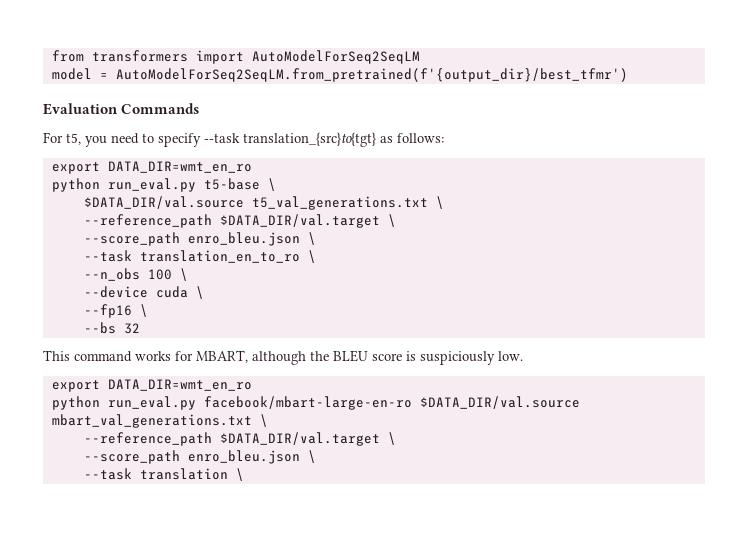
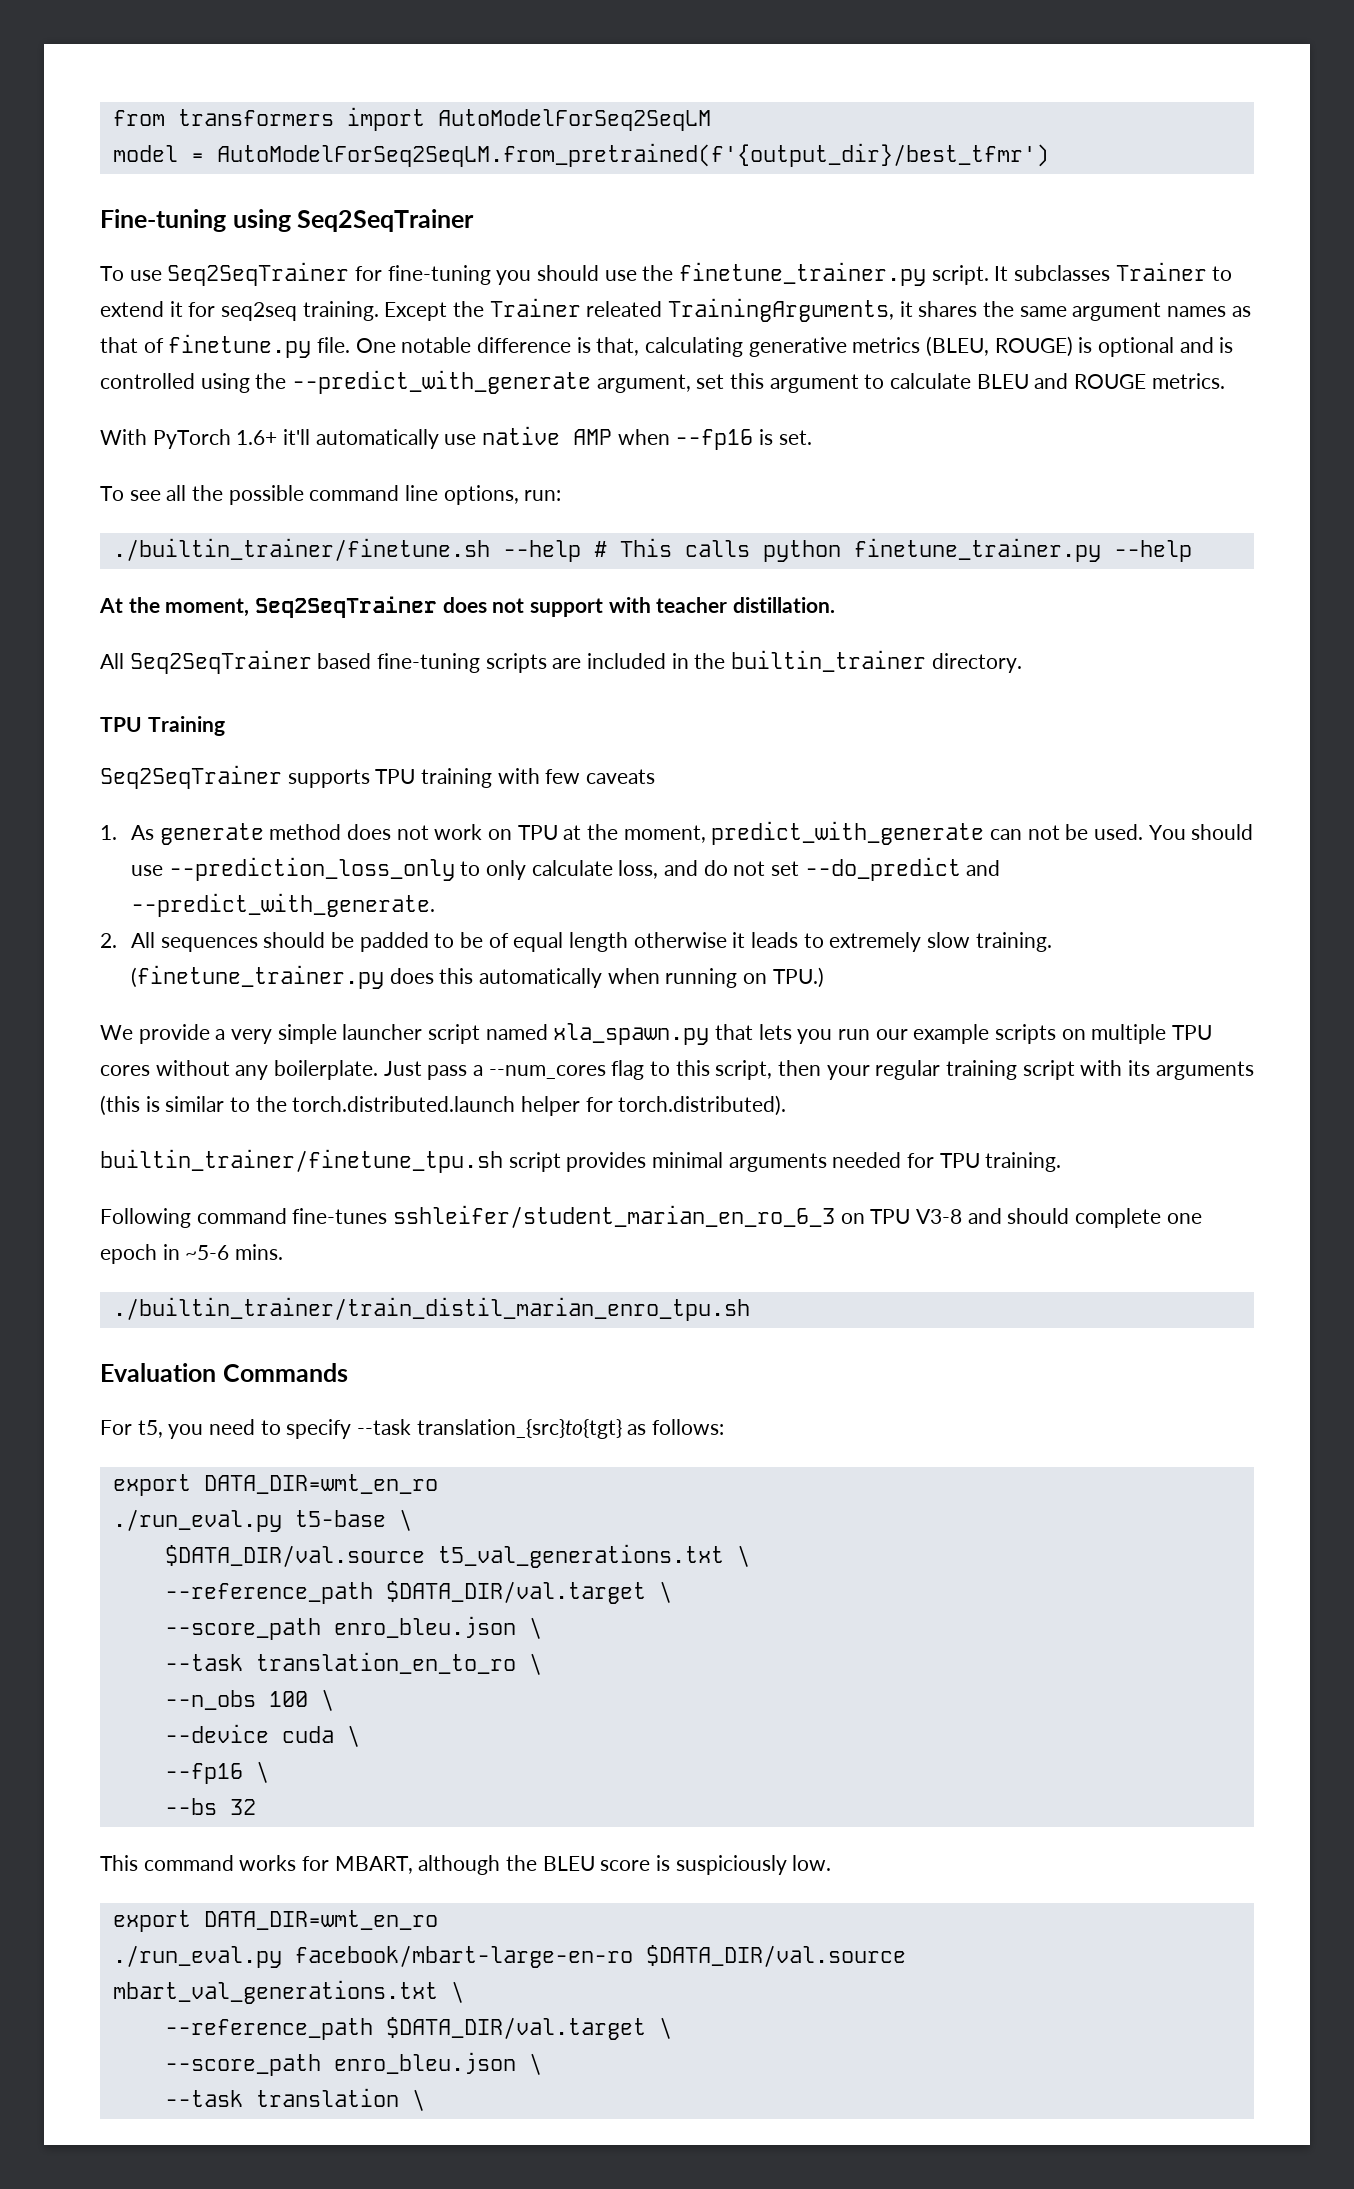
+ Fine-tuning using Seq2SeqTrainer
+ To use Seq2SeqTrainer for fine-tuning you should use the finetune_trainer.py script. It subclasses Trainer to extend it for seq2seq training. Except the Trainer releated TrainingArguments, it shares the same argument names as that of finetune.py file. One notable difference is that, calculating generative metrics (BLEU, ROUGE) is optional and is controlled using the --predict_with_generate argument, set this argument to calculate BLEU and ROUGE metrics.
+ With PyTorch 1.6+ it'll automatically use native AMP when --fp16 is set.
+ To see all the possible command line options, run:
+ ./builtin_trainer/finetune.sh --help # This calls python finetune_trainer.py --help
+ At the moment, Seq2SeqTrainer does not support with teacher distillation.
+ All Seq2SeqTrainer based fine-tuning scripts are included in the builtin_trainer directory.
+ TPU Training
+ Seq2SeqTrainer supports TPU training with few caveats
+ 1. As generate method does not work on TPU at the moment, predict_with_generate can not be used. You should use --prediction_loss_only to only calculate loss, and do not set --do_predict and --predict_with_generate.
+ 2. All sequences should be padded to be of equal length otherwise it leads to extremely slow training. (finetune_trainer.py does this automatically when running on TPU.)
+ We provide a very simple launcher script named xla_spawn.py that lets you run our example scripts on multiple TPU cores without any boilerplate. Just pass a --num_cores flag to this script, then your regular training script with its arguments (this is similar to the torch.distributed.launch helper for torch.distributed).
+ builtin_trainer/finetune_tpu.sh script provides minimal arguments needed for TPU training.
+ Following command fine-tunes sshleifer/student_marian_en_ro_6_3 on TPU V3-8 and should complete one epoch in ~5-6 mins.
+ ./builtin_trainer/train_distil_marian_enro_tpu.sh
- python run_eval.py t5-base \
+ ./run_eval.py t5-base \
- python run_eval.py facebook/mbart-large-en-ro $DATA_DIR/val.source mbart_val_generations.txt \
+ ./run_eval.py facebook/mbart-large-en-ro $DATA_DIR/val.source mbart_val_generations.txt \

